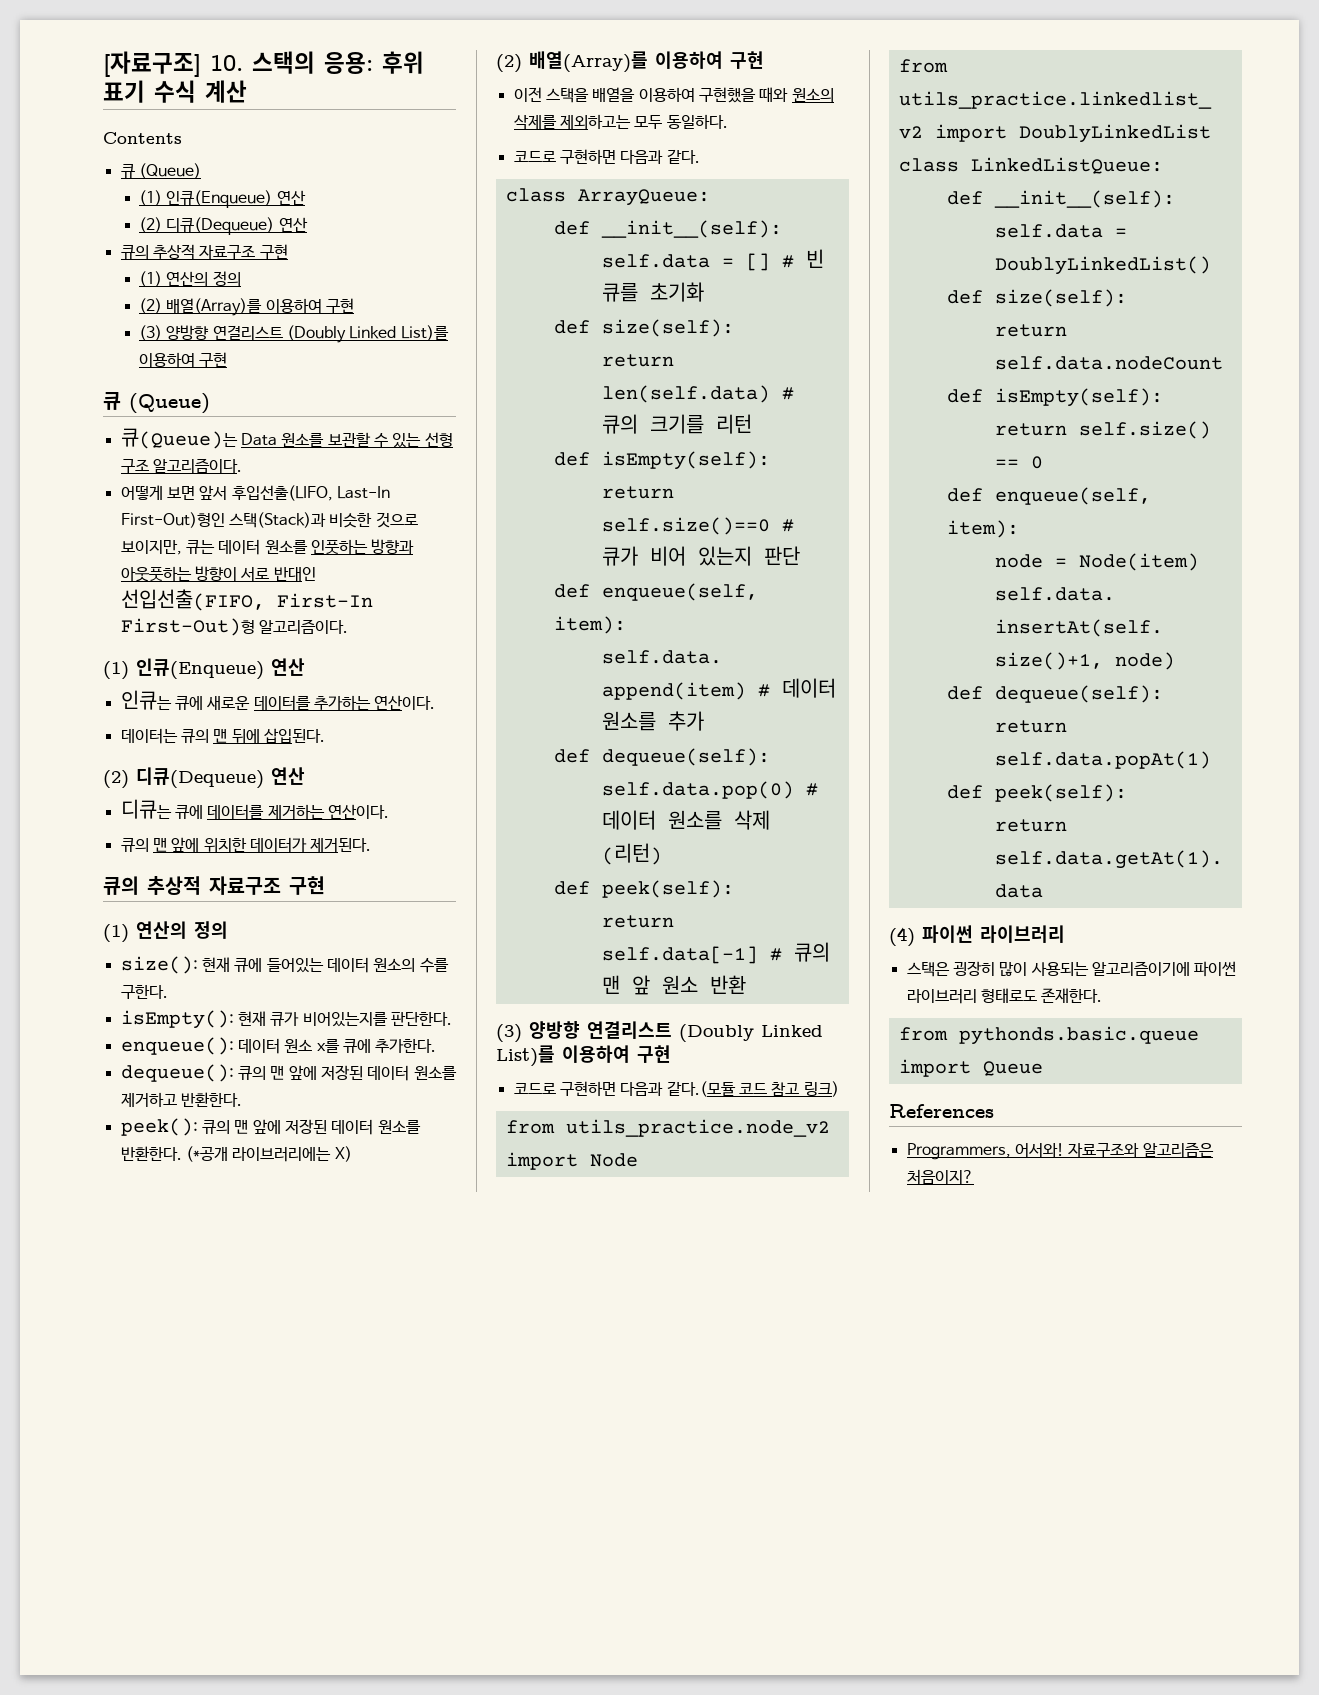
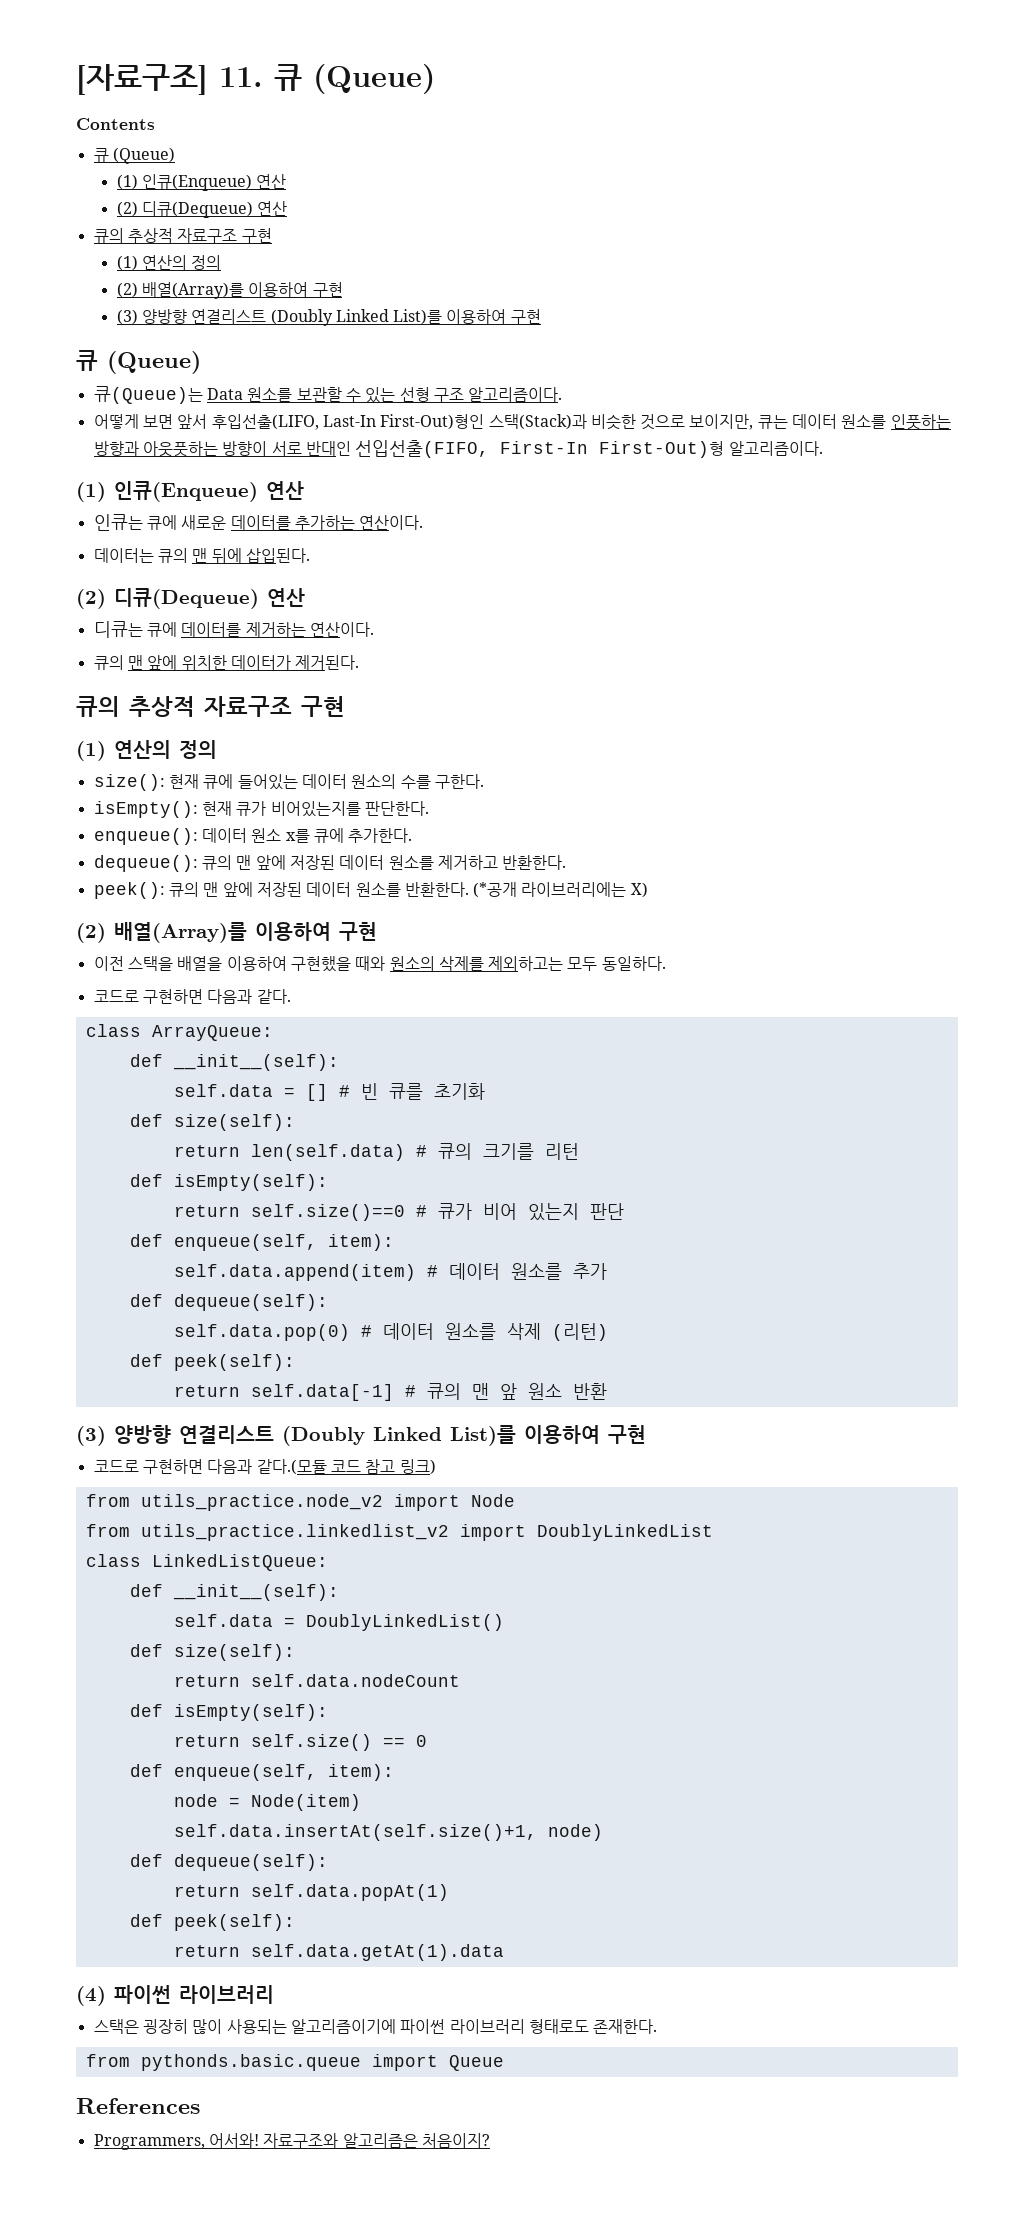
- [자료구조] 10. 스택의 응용: 후위 표기 수식 계산
+ [자료구조] 11. 큐 (Queue)

